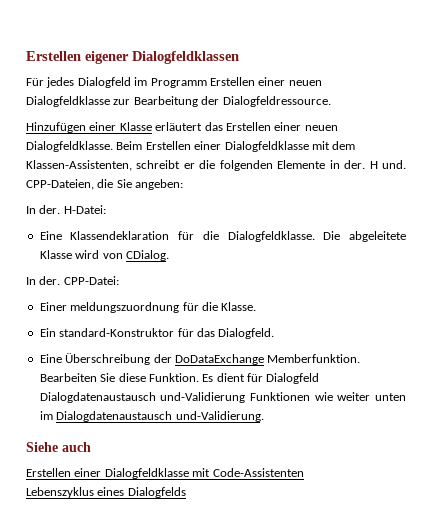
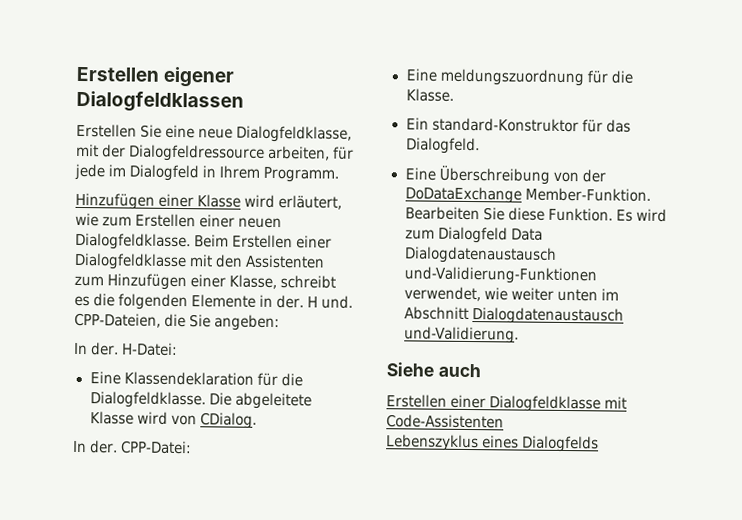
- Für jedes Dialogfeld im Programm Erstellen einer neuen Dialogfeldklasse zur Bearbeitung der Dialogfeldressource.
+ Erstellen Sie eine neue Dialogfeldklasse, mit der Dialogfeldressource arbeiten, für jede im Dialogfeld in Ihrem Programm.
- Hinzufügen einer Klasse erläutert das Erstellen einer neuen Dialogfeldklasse.
+ Hinzufügen einer Klasse wird erläutert, wie zum Erstellen einer neuen Dialogfeldklasse.
- Beim Erstellen einer Dialogfeldklasse mit dem Klassen-Assistenten, schreibt er die folgenden Elemente in der.
+ Beim Erstellen einer Dialogfeldklasse mit den Assistenten zum Hinzufügen einer Klasse, schreibt es die folgenden Elemente in der.
- Einer meldungszuordnung für die Klasse.
+ Eine meldungszuordnung für die Klasse.
- Eine Überschreibung der DoDataExchange Memberfunktion.
+ Eine Überschreibung von der DoDataExchange Member-Funktion.
- Es dient für Dialogfeld Dialogdatenaustausch und-Validierung Funktionen wie weiter unten im Dialogdatenaustausch und-Validierung.
+ Es wird zum Dialogfeld Data Dialogdatenaustausch und-Validierung-Funktionen verwendet, wie weiter unten im Abschnitt Dialogdatenaustausch und-Validierung.

